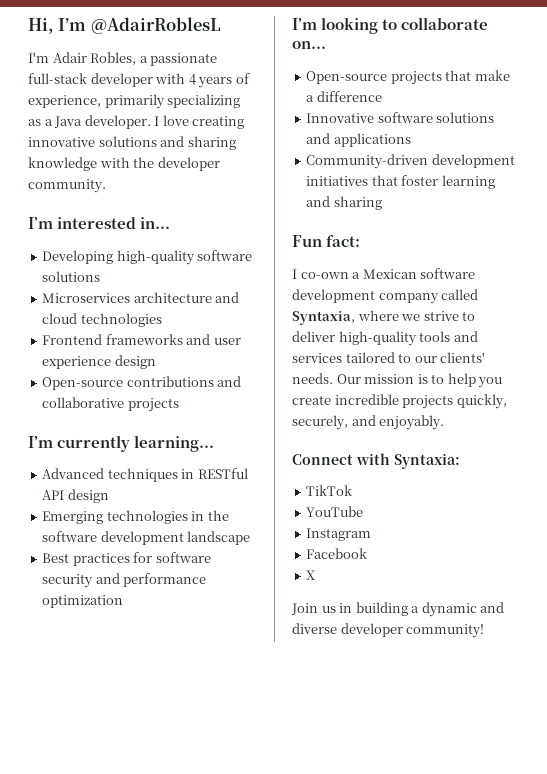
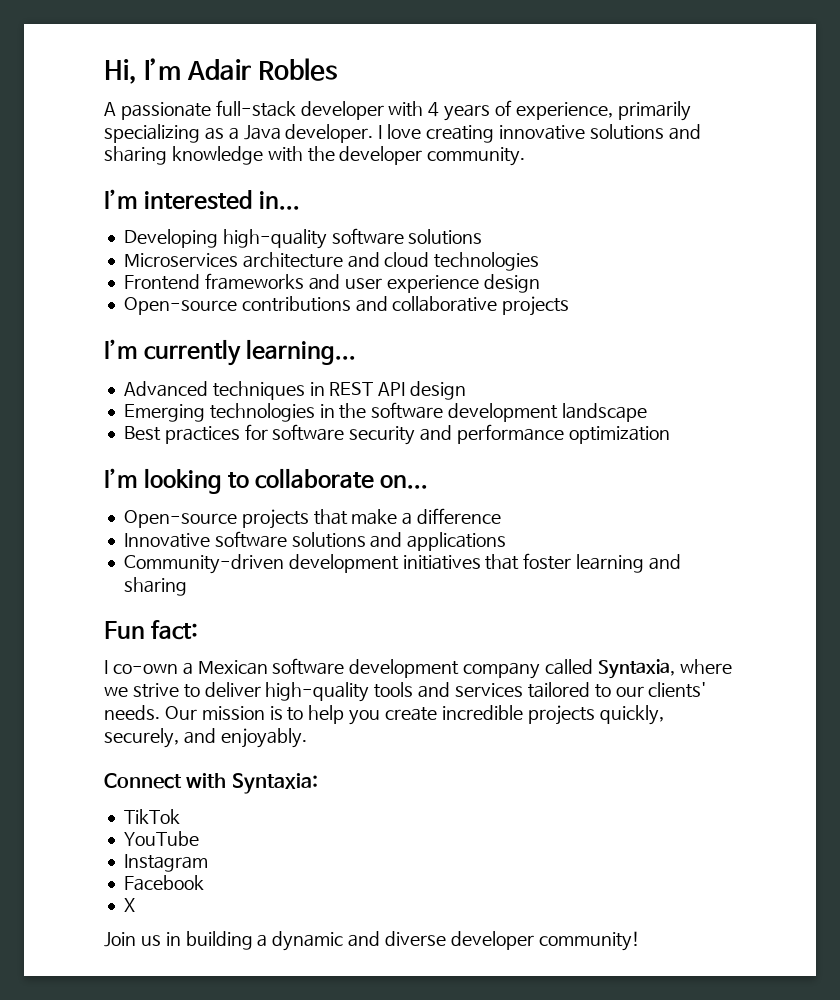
- Hi, I’m @AdairRoblesL
- I'm Adair Robles, a passionate full-stack developer with 4 years of experience, primarily specializing as a Java developer.
+ Hi, I’m Adair Robles
+ A passionate full-stack developer with 4 years of experience, primarily specializing as a Java developer.
- Advanced techniques in RESTful API design
+ Advanced techniques in REST API design

